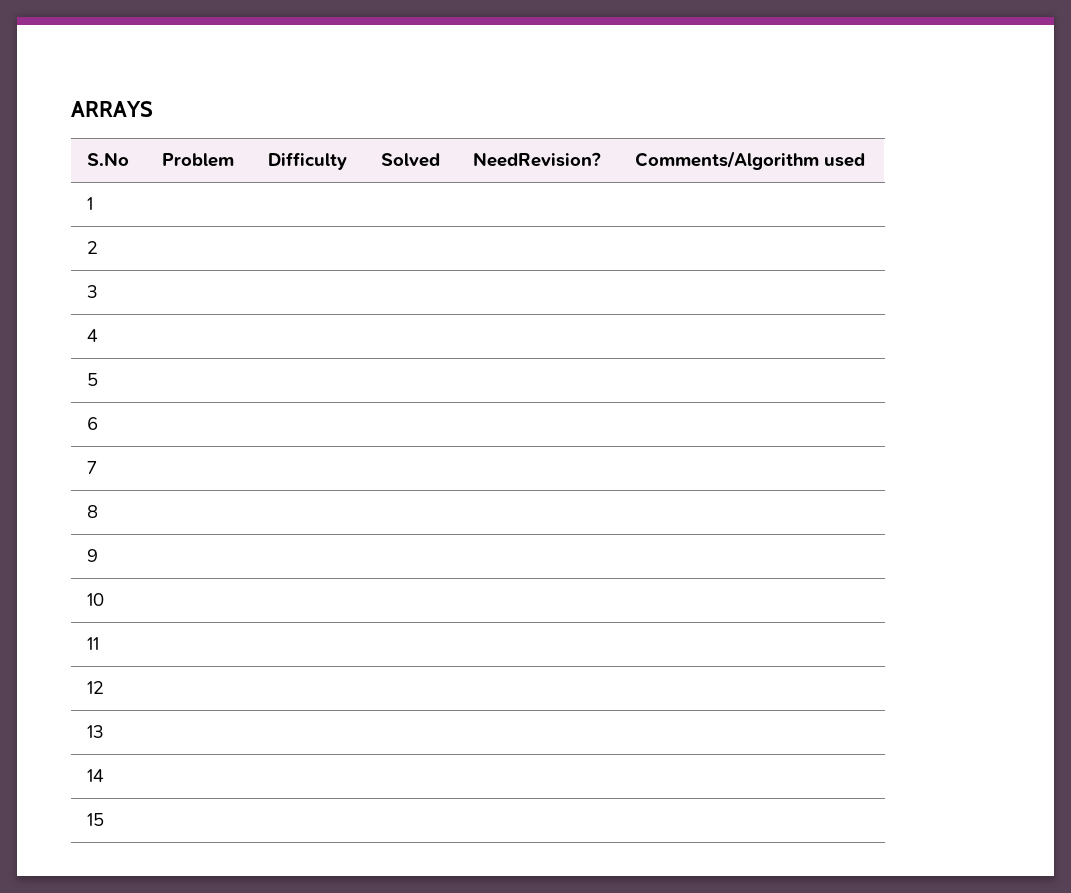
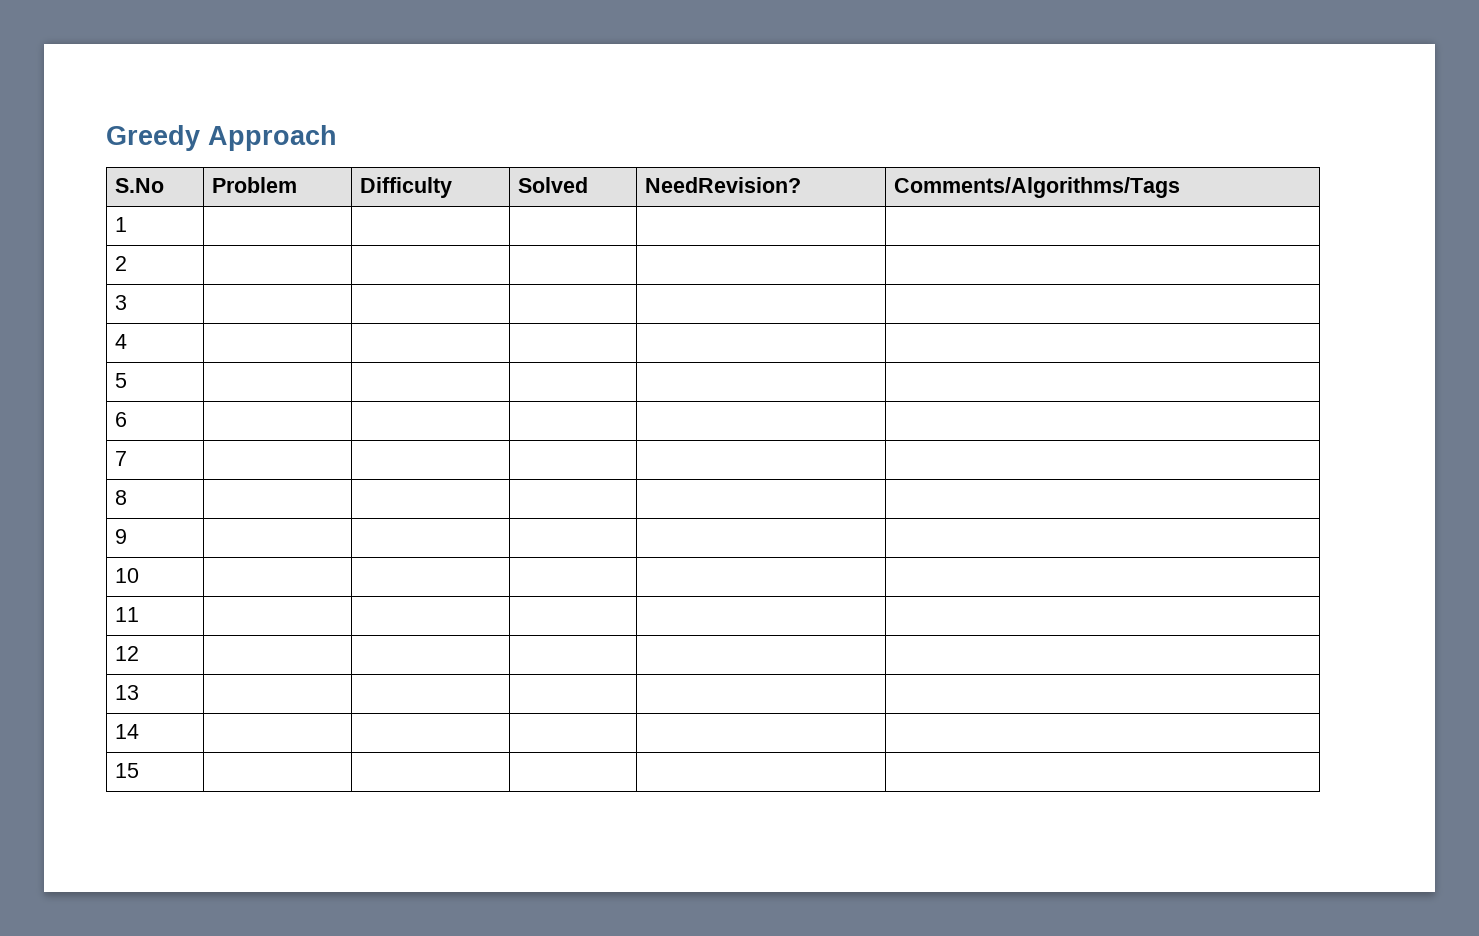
- ARRAYS
+ Greedy Approach
- S.No | Problem | Difficulty | Solved | NeedRevision? | Comments/Algorithm used
+ S.No | Problem | Difficulty | Solved | NeedRevision? | Comments/Algorithms/Tags

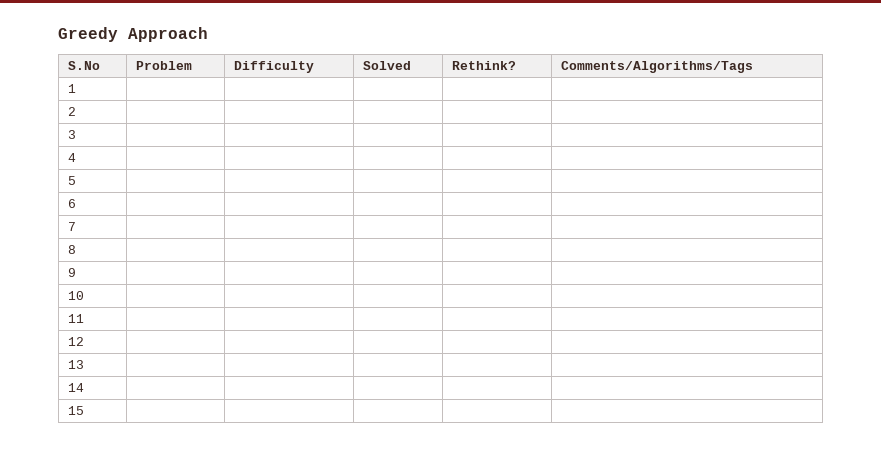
- S.No | Problem | Difficulty | Solved | NeedRevision? | Comments/Algorithms/Tags
+ S.No | Problem | Difficulty | Solved | Rethink? | Comments/Algorithms/Tags

